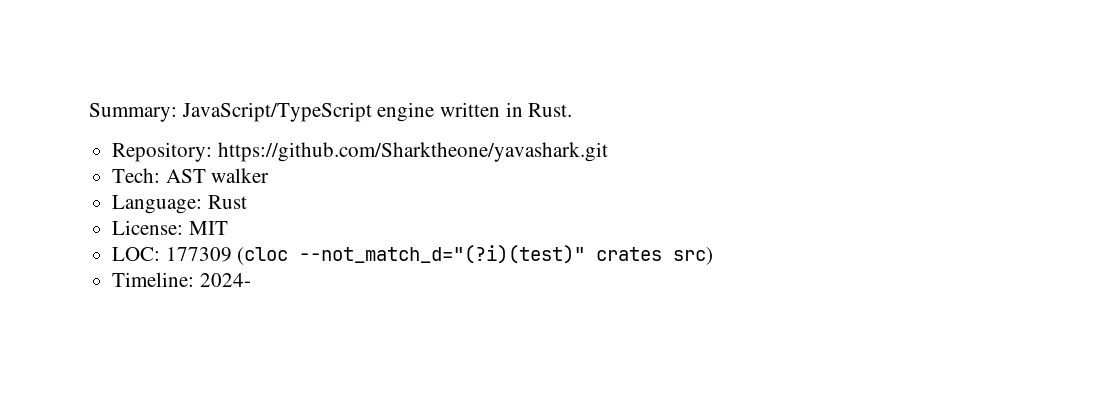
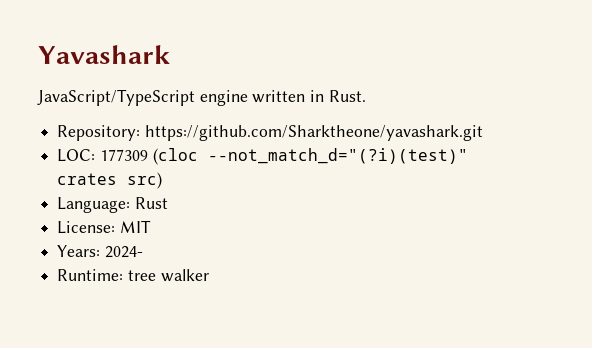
- Summary: JavaScript/TypeScript engine written in Rust.
+ Yavashark
+ JavaScript/TypeScript engine written in Rust.
- Tech: AST walker
+ LOC: 177309 (cloc --not_match_d="(?i)(test)" crates src)
  Language: Rust
  License: MIT
- LOC: 177309 (cloc --not_match_d="(?i)(test)" crates src)
- Timeline: 2024-
+ Years: 2024-
+ Runtime: tree walker

